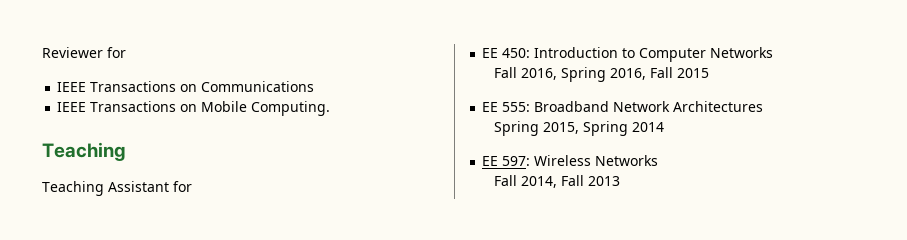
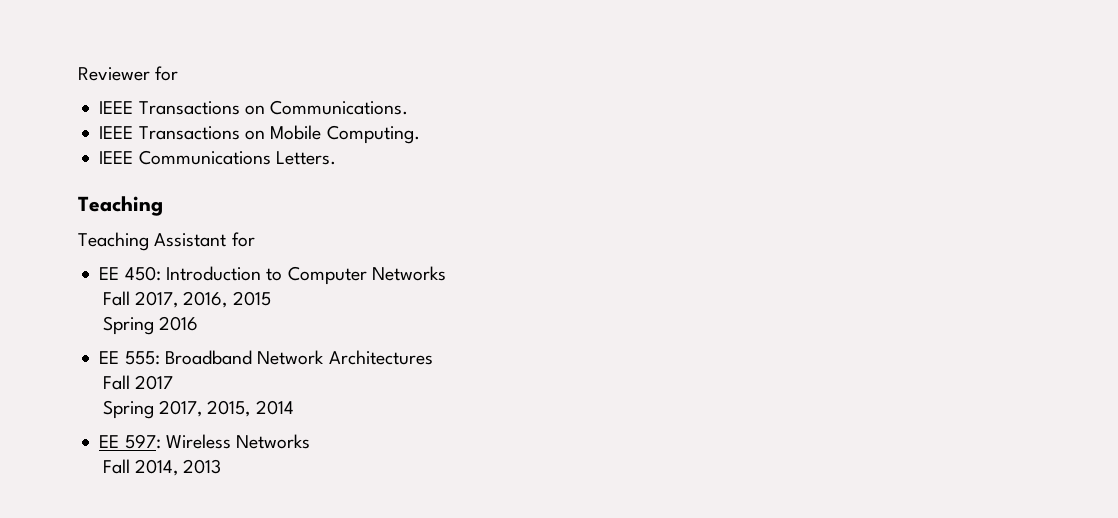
- IEEE Transactions on Communications
+ IEEE Transactions on Communications.
+ IEEE Communications Letters.
- Fall 2016, Spring 2016, Fall 2015
+ Fall 2017, 2016, 2015
+ Spring 2016
- Spring 2015, Spring 2014
+ Fall 2017
+ Spring 2017, 2015, 2014
- Fall 2014, Fall 2013
+ Fall 2014, 2013

